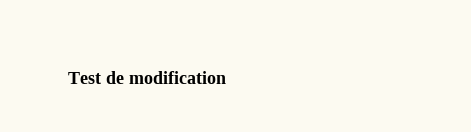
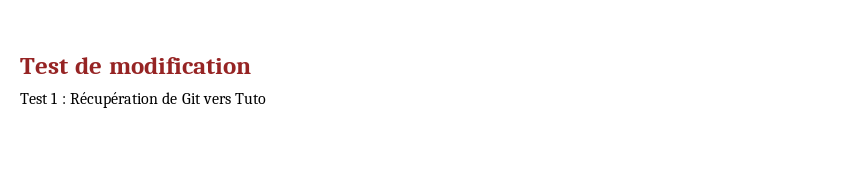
+ Test 1 : Récupération de Git vers Tuto

